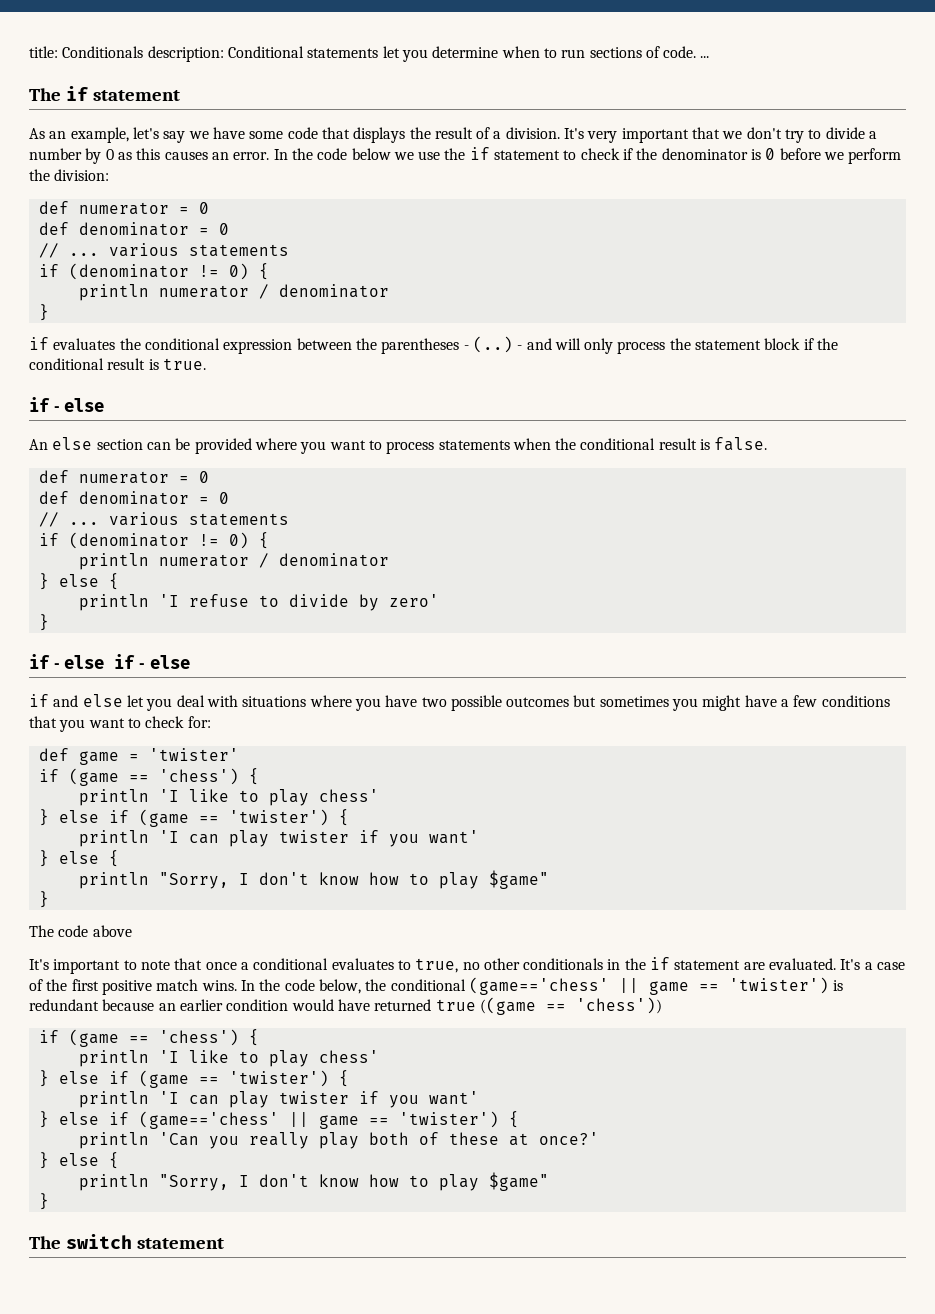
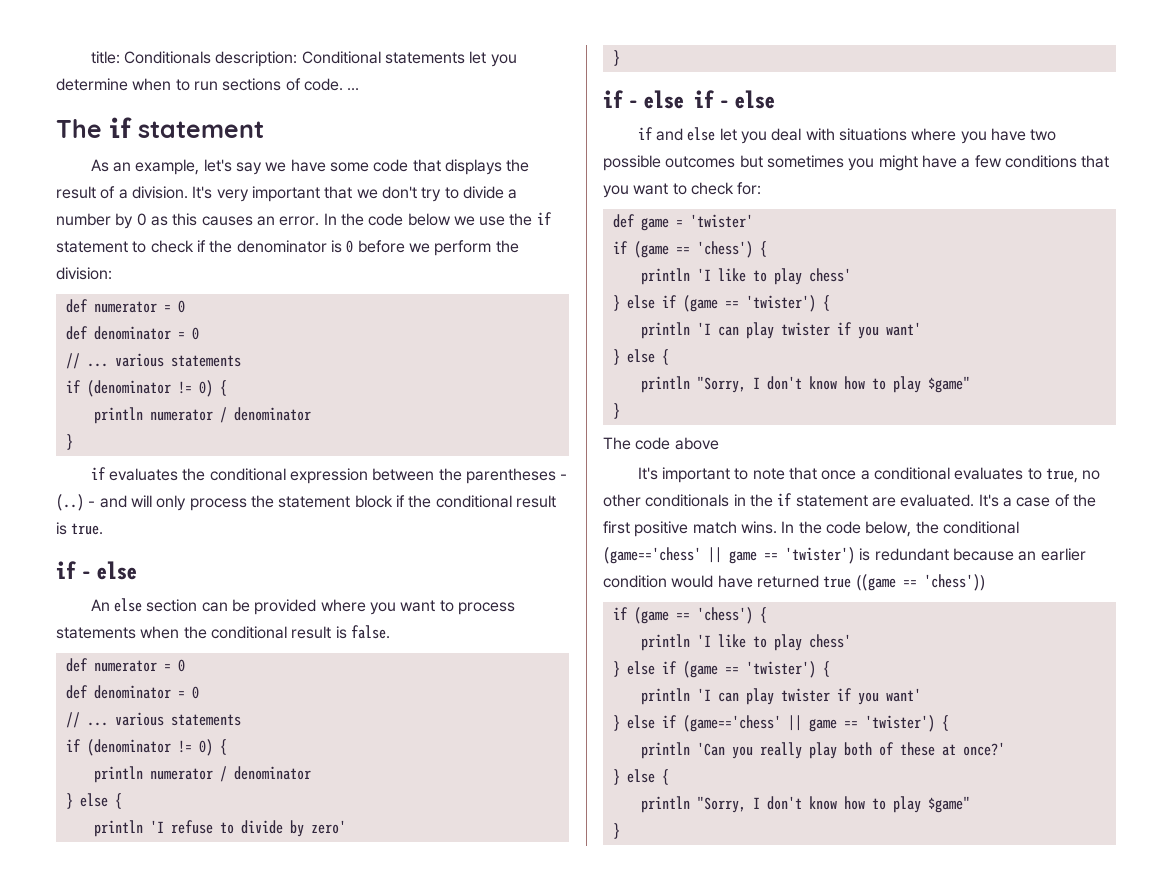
- The switch statement

